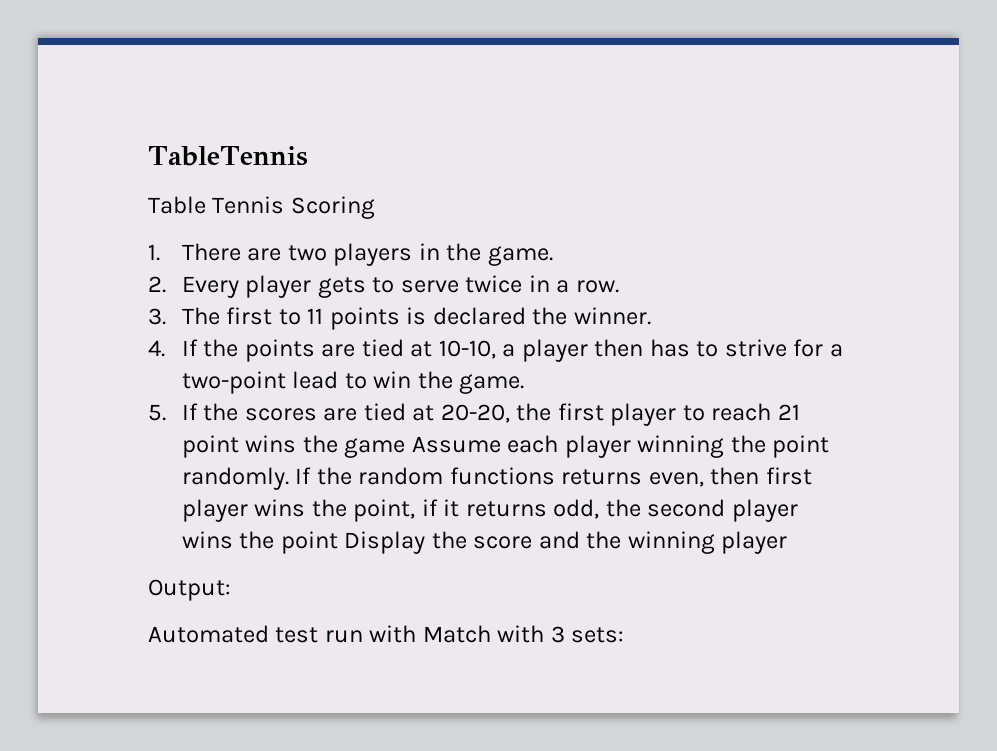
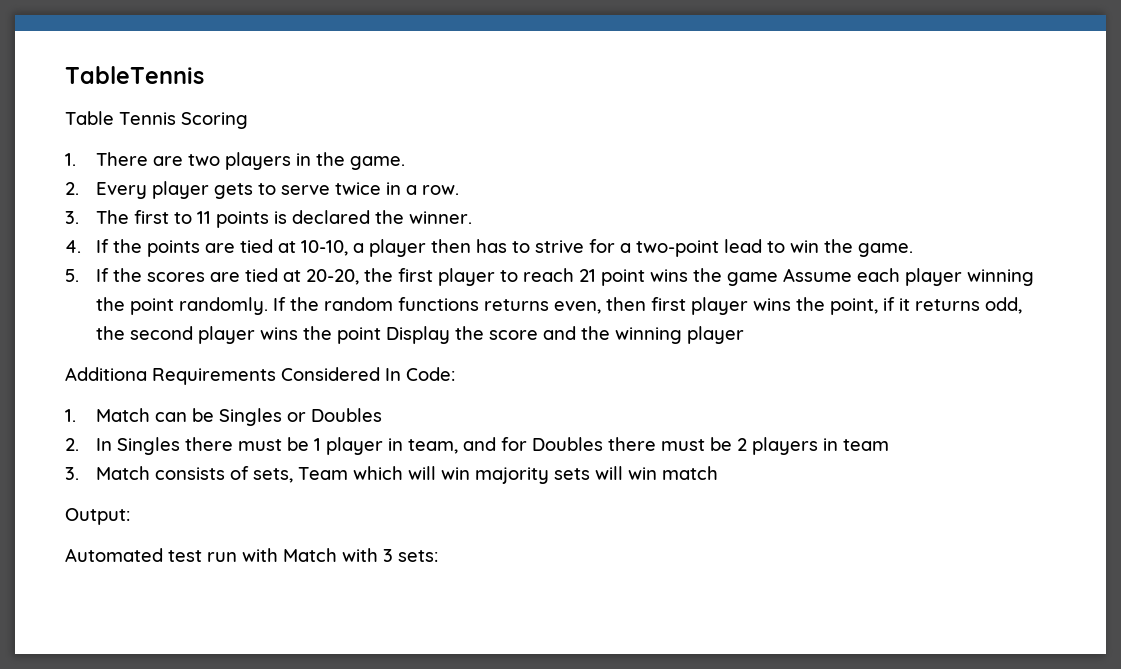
+ Additiona Requirements Considered In Code:
+ 1. Match can be Singles or Doubles
+ 2. In Singles there must be 1 player in team, and for Doubles there must be 2 players in team
+ 3. Match consists of sets, Team which will win majority sets will win match

